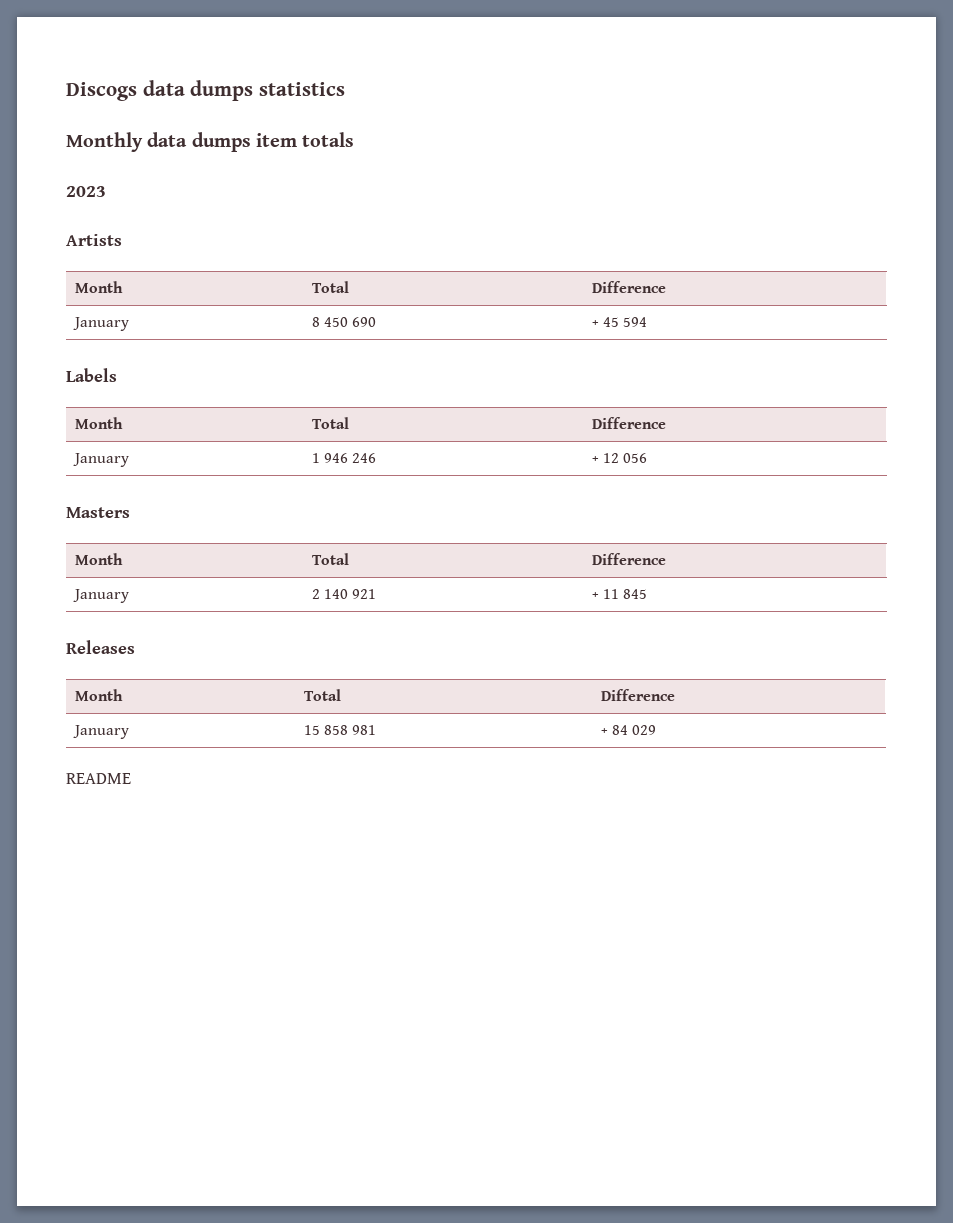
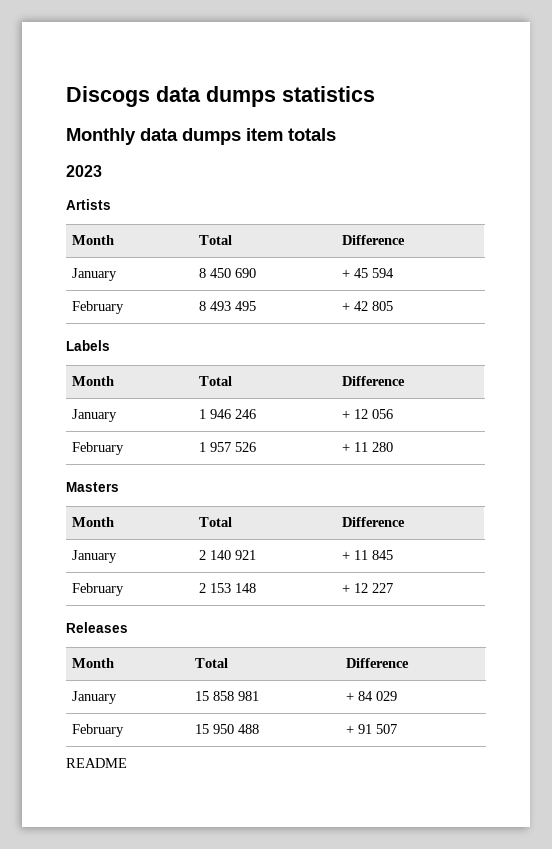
+ February | 8 493 495 | + 42 805
+ February | 1 957 526 | + 11 280
+ February | 2 153 148 | + 12 227
+ February | 15 950 488 | + 91 507

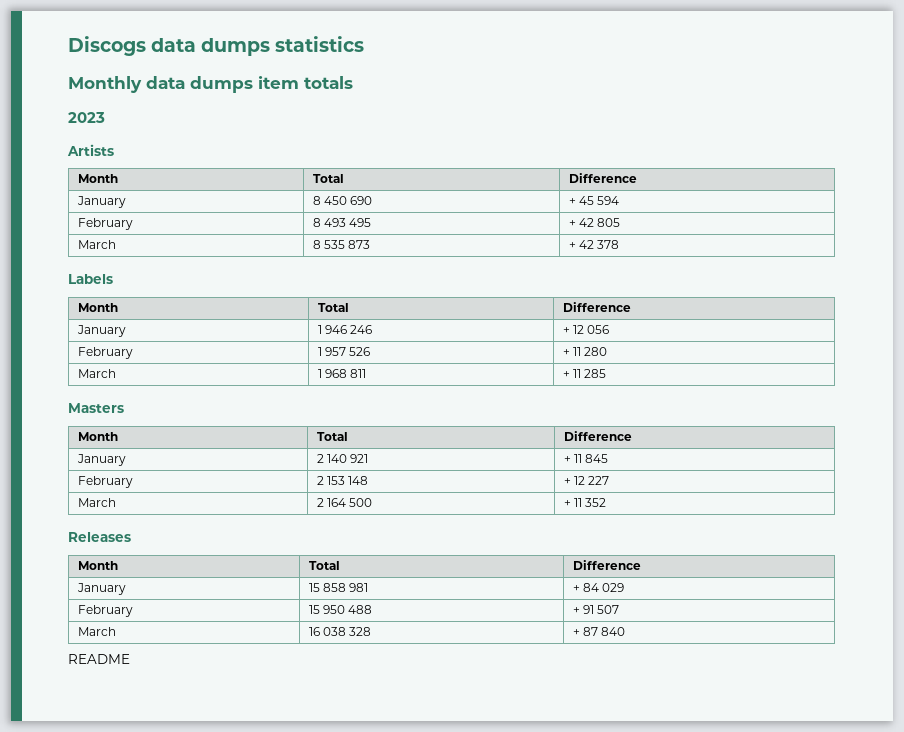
+ March | 8 535 873 | + 42 378
+ March | 1 968 811 | + 11 285
+ March | 2 164 500 | + 11 352
+ March | 16 038 328 | + 87 840

